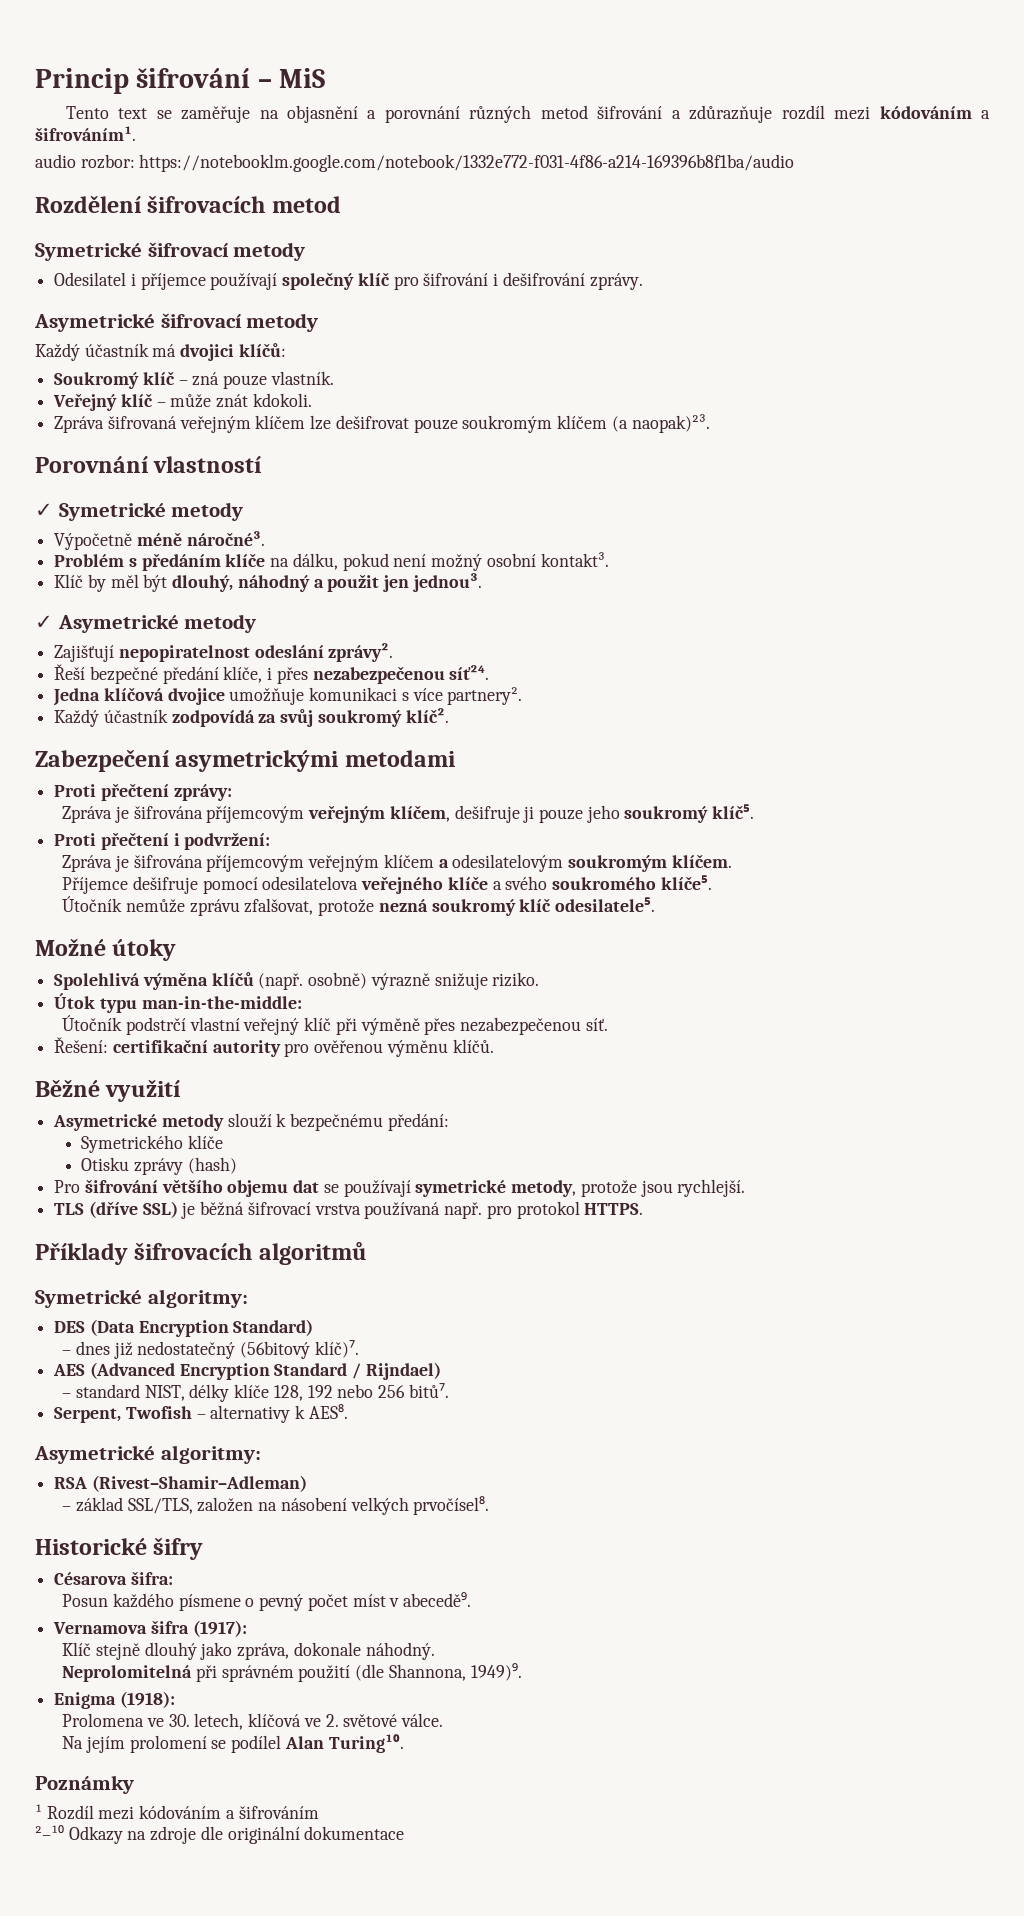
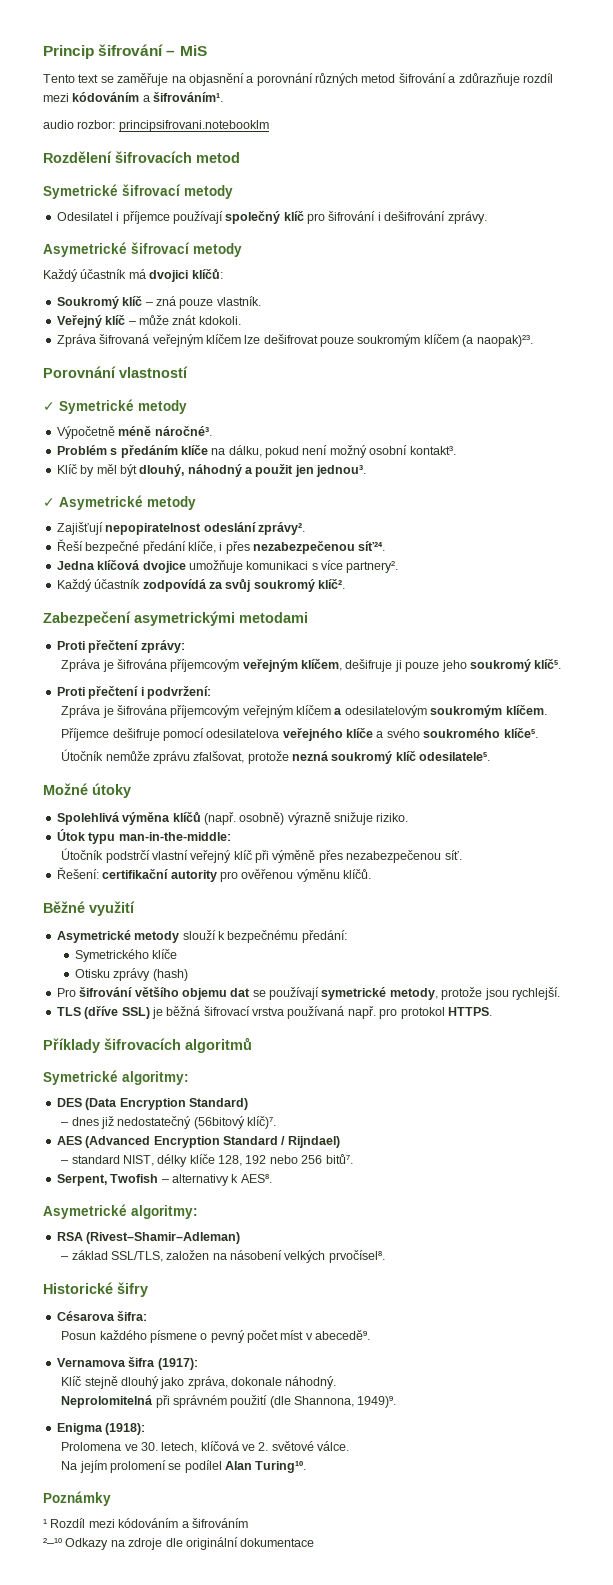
- audio rozbor: https://notebooklm.google.com/notebook/1332e772-f031-4f86-a214-169396b8f1ba/audio
+ audio rozbor: principsifrovani.notebooklm

